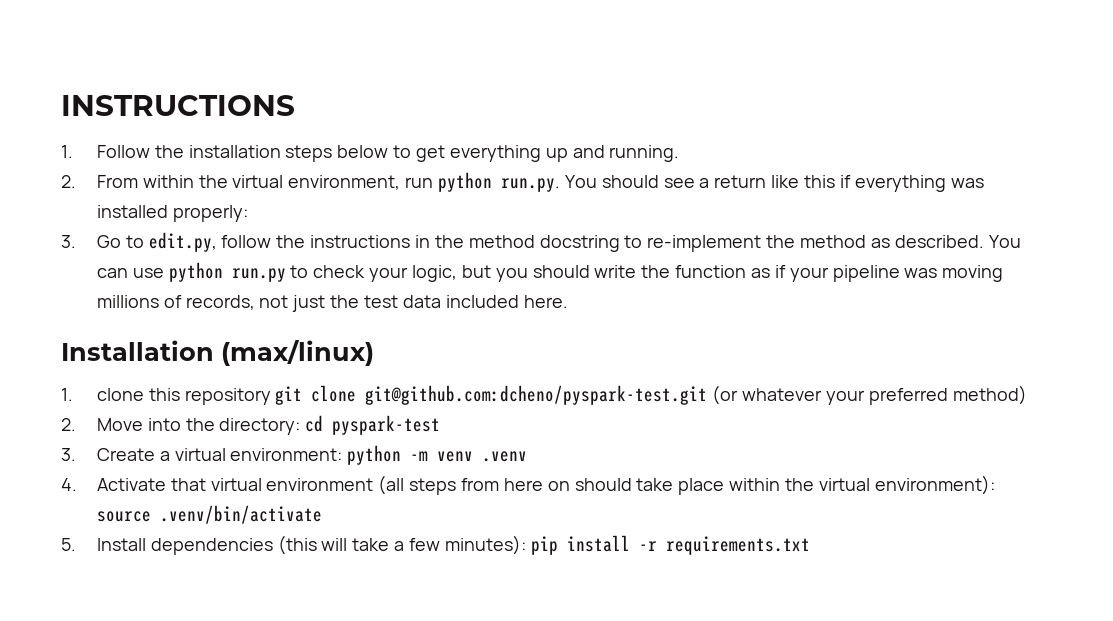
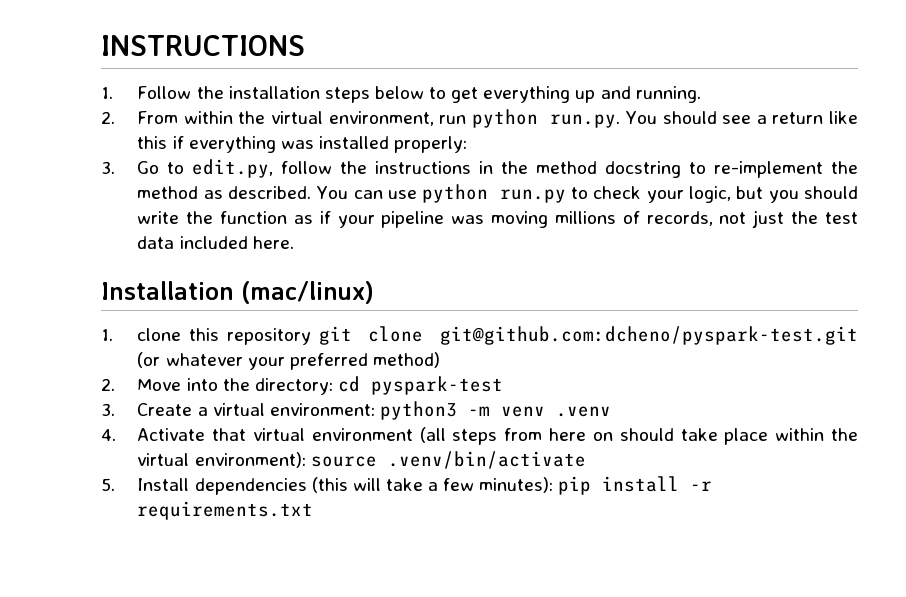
- Installation (max/linux)
+ Installation (mac/linux)
- 3. Create a virtual environment: python -m venv .venv
+ 3. Create a virtual environment: python3 -m venv .venv

